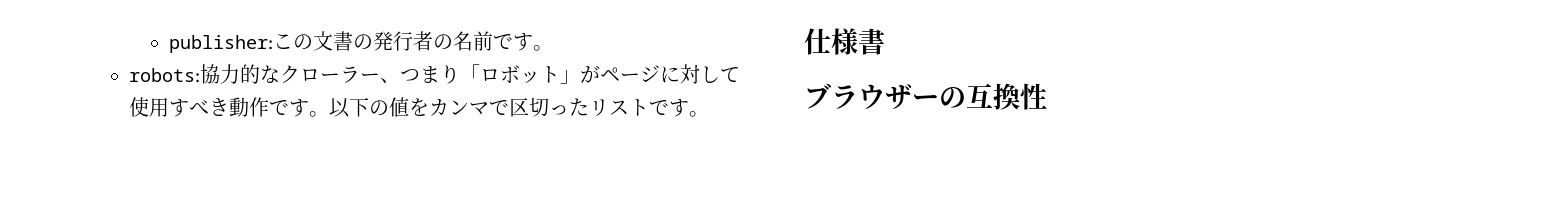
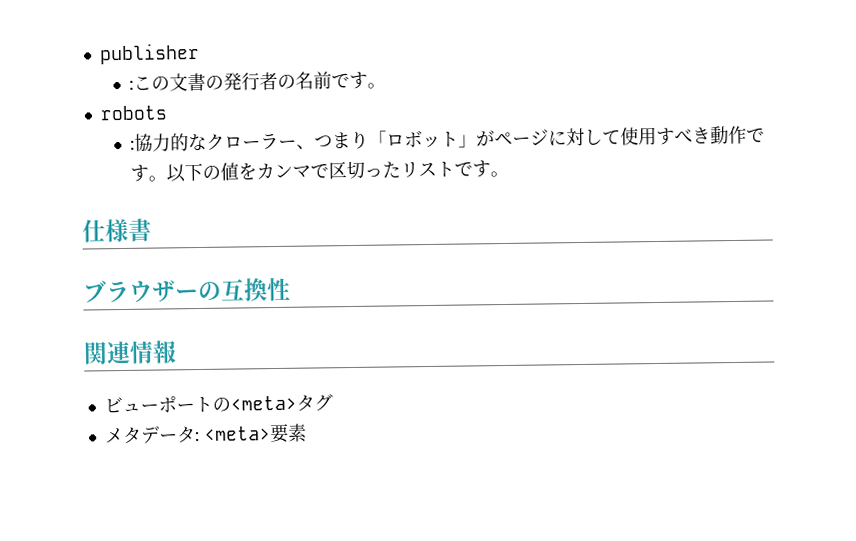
- publisher:この文書の発行者の名前です。
+ publisher
+ :この文書の発行者の名前です。
- robots:協力的なクローラー、つまり「ロボット」がページに対して使用すべき動作です。
+ robots
+ :協力的なクローラー、つまり「ロボット」がページに対して使用すべき動作です。
+ 関連情報
+ ビューポートの<meta>タグ
+ メタデータ: <meta>要素

